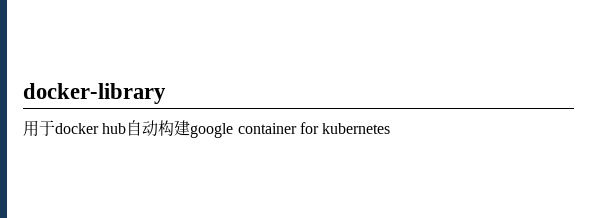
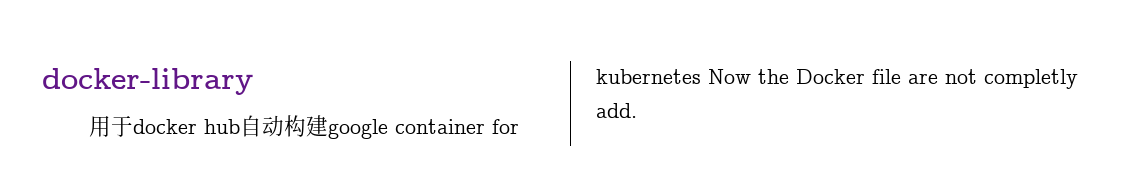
- 用于docker hub自动构建google container for kubernetes
+ 用于docker hub自动构建google container for kubernetes Now the Docker file are not completly add.

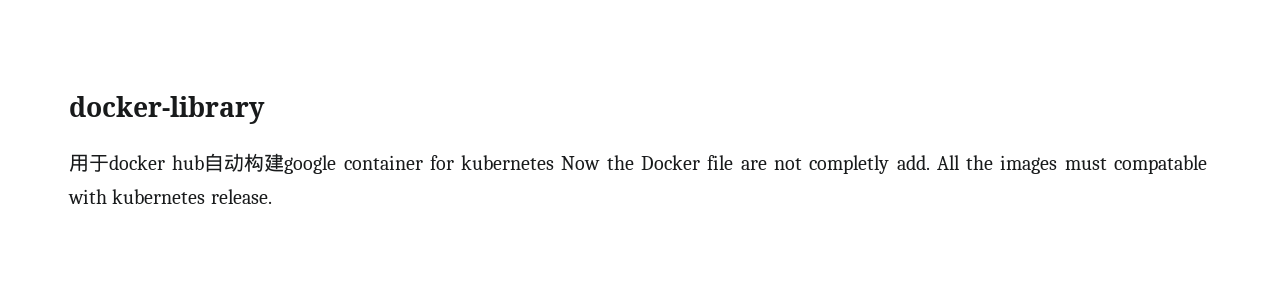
+ All the images must compatable with kubernetes release.

